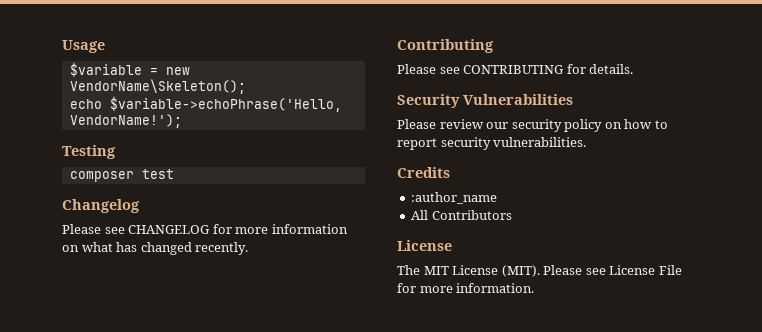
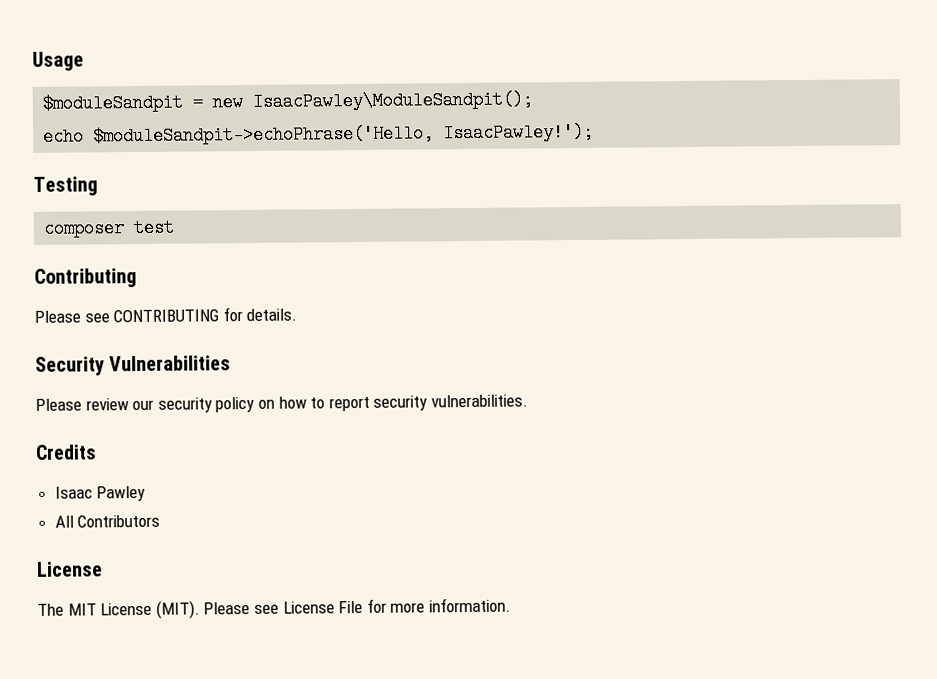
- $variable = new VendorName\Skeleton();
+ $moduleSandpit = new IsaacPawley\ModuleSandpit();
- echo $variable->echoPhrase('Hello, VendorName!');
+ echo $moduleSandpit->echoPhrase('Hello, IsaacPawley!');
- Changelog
- Please see CHANGELOG for more information on what has changed recently.
- :author_name
+ Isaac Pawley

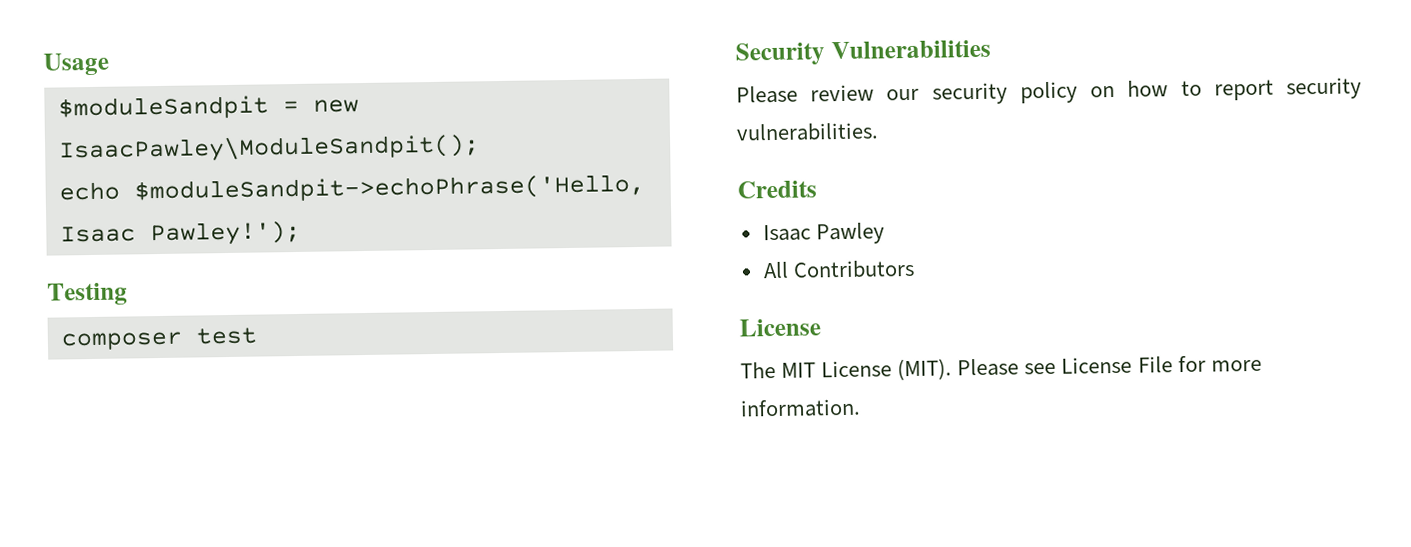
- echo $moduleSandpit->echoPhrase('Hello, IsaacPawley!');
+ echo $moduleSandpit->echoPhrase('Hello, Isaac Pawley!');
- Contributing
- Please see CONTRIBUTING for details.

